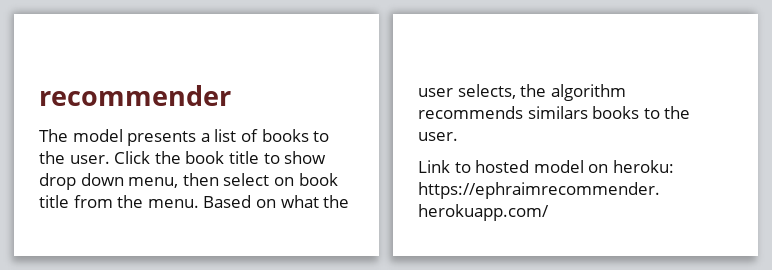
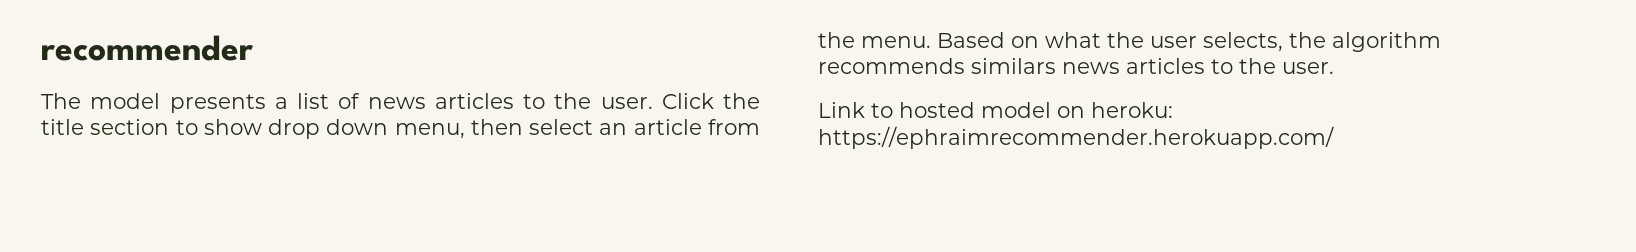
- The model presents a list of books to the user.
+ The model presents a list of news articles to the user.
- Click the book title to show drop down menu, then select on book title from the menu.
+ Click the title section to show drop down menu, then select an article from the menu.
- Based on what the user selects, the algorithm recommends similars books to the user.
+ Based on what the user selects, the algorithm recommends similars news articles to the user.

